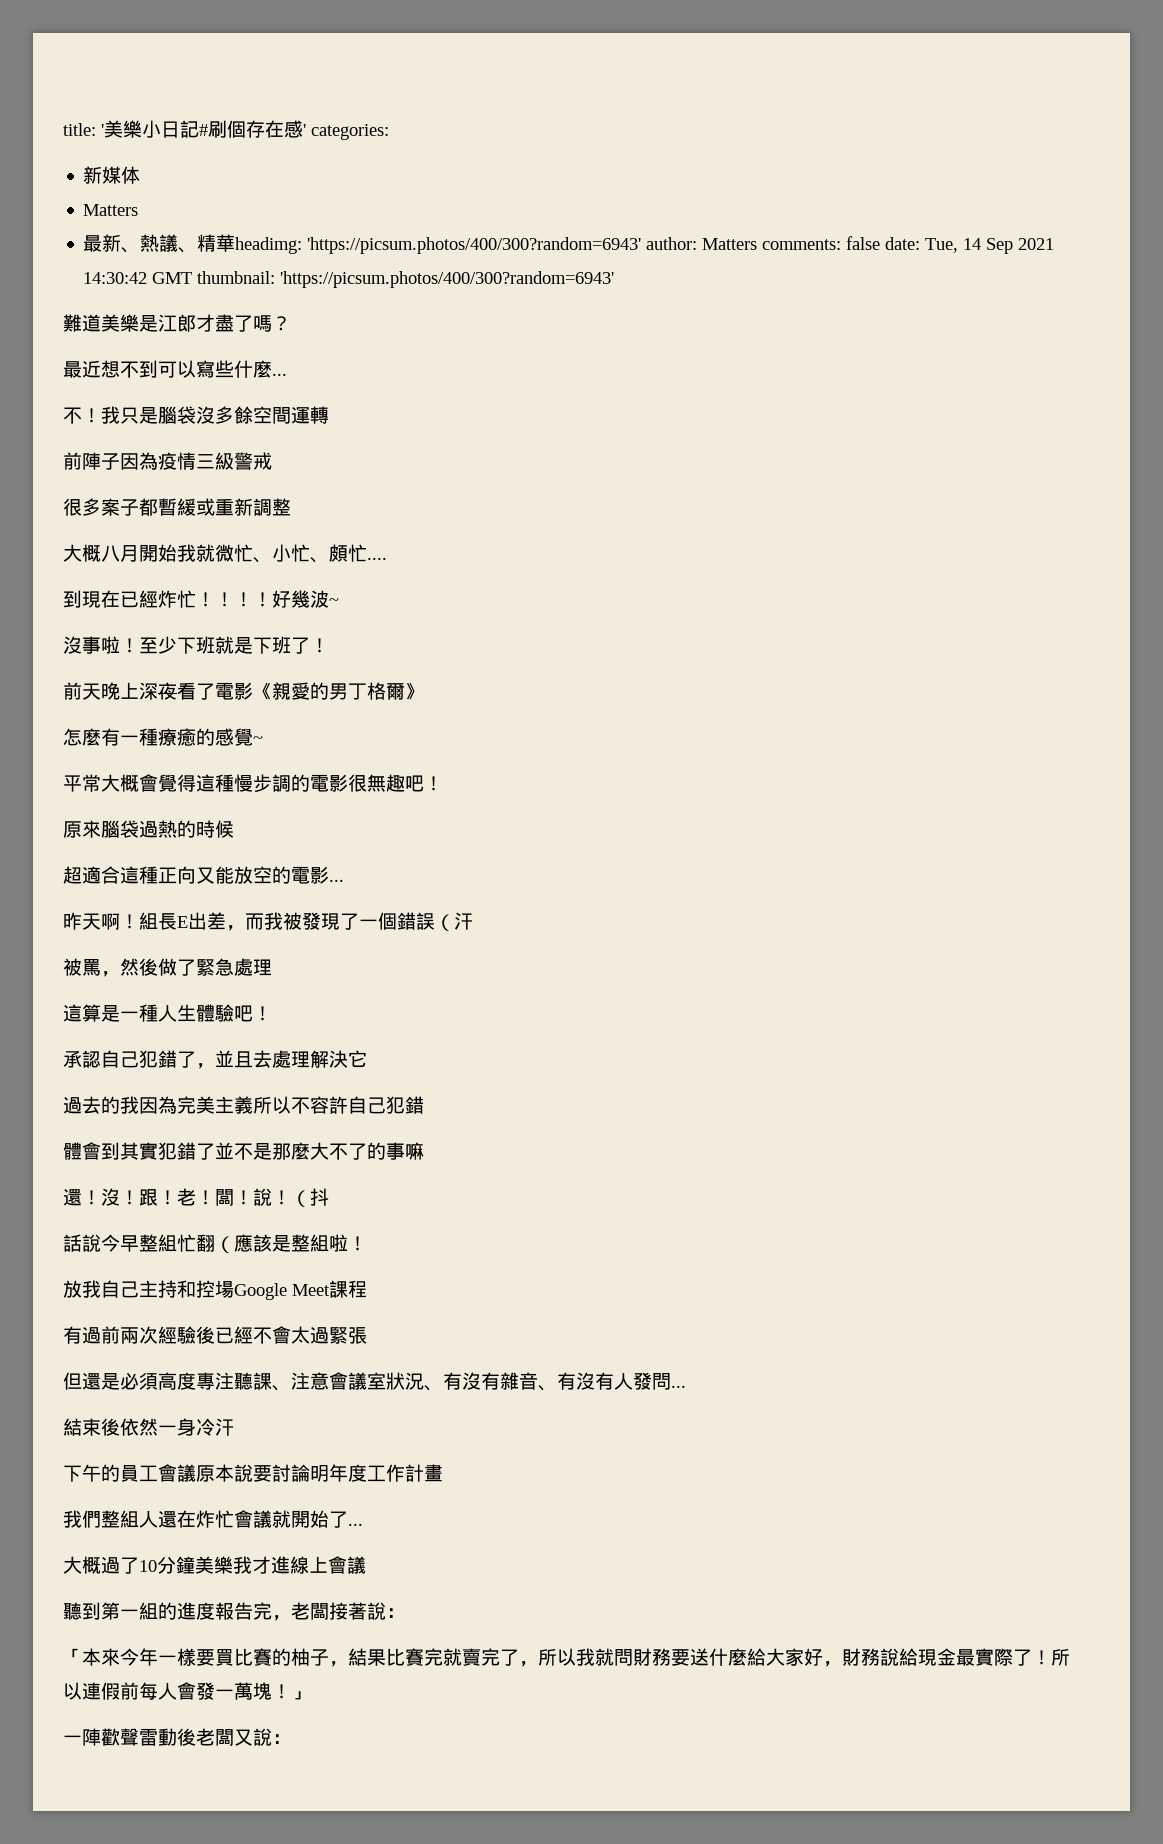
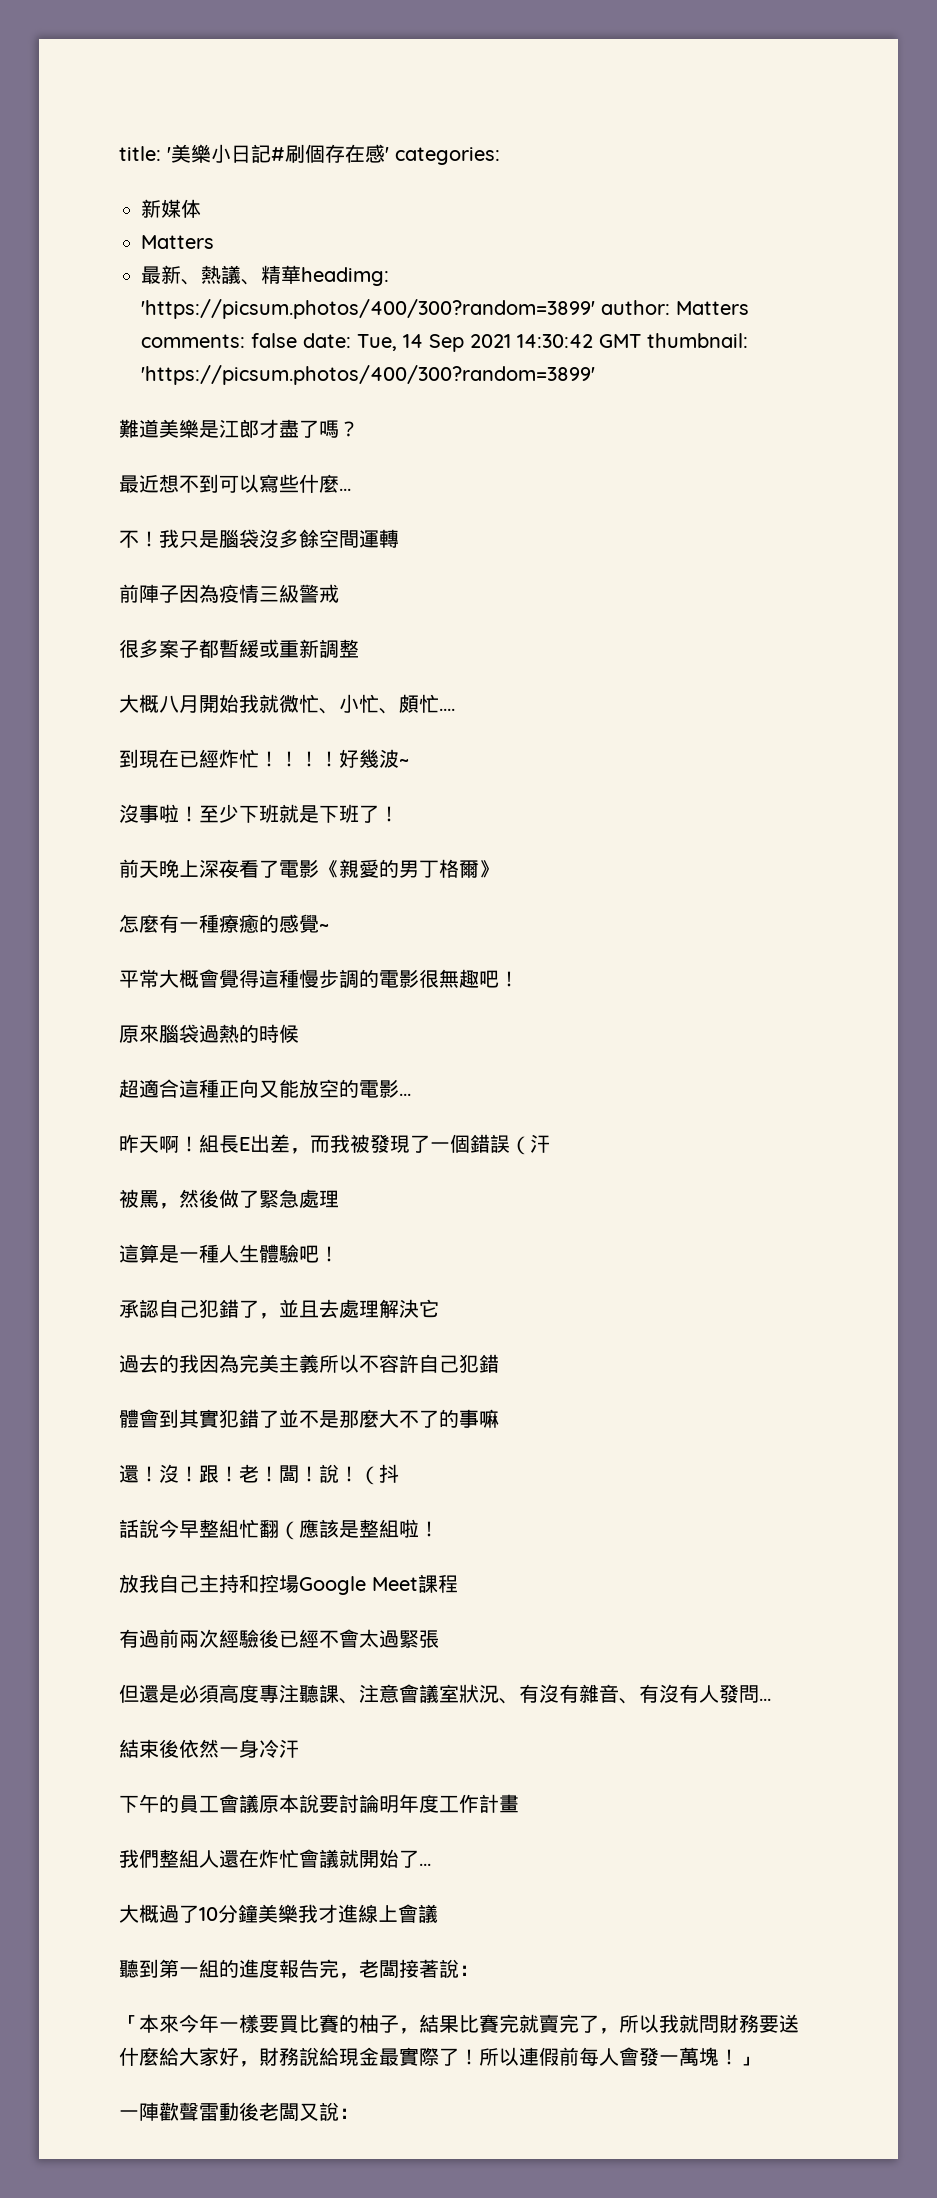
- 最新、熱議、精華headimg: 'https://picsum.photos/400/300?random=6943' author: Matters comments: false date: Tue, 14 Sep 2021 14:30:42 GMT thumbnail: 'https://picsum.photos/400/300?random=6943'
+ 最新、熱議、精華headimg: 'https://picsum.photos/400/300?random=3899' author: Matters comments: false date: Tue, 14 Sep 2021 14:30:42 GMT thumbnail: 'https://picsum.photos/400/300?random=3899'

